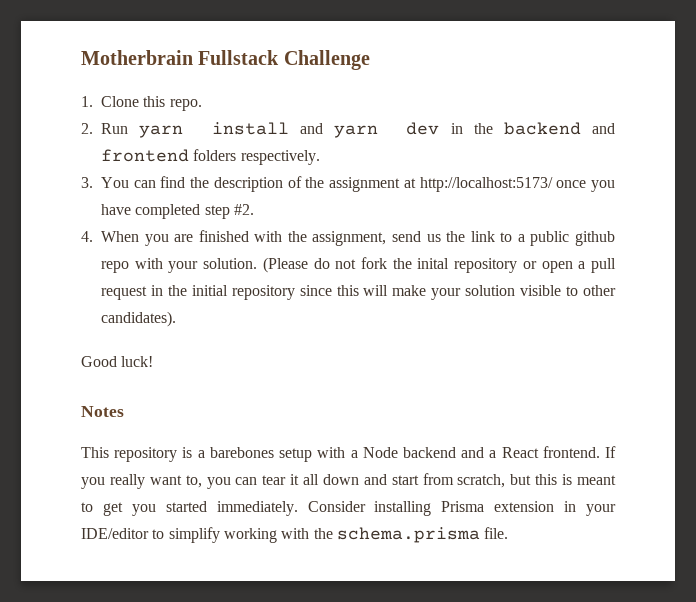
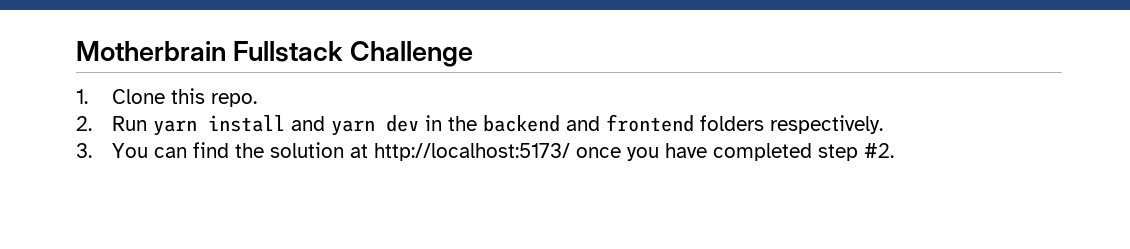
- 3. You can find the description of the assignment at http://localhost:5173/ once you have completed step #2.
+ 3. You can find the solution at http://localhost:5173/ once you have completed step #2.
- 4. When you are finished with the assignment, send us the link to a public github repo with your solution. (Please do not fork the inital repository or open a pull request in the initial repository since this will make your solution visible to other candidates).
- Good luck!
- Notes
- This repository is a barebones setup with a Node backend and a React frontend. If you really want to, you can tear it all down and start from scratch, but this is meant to get you started immediately. Consider installing Prisma extension in your IDE/editor to simplify working with the schema.prisma file.

